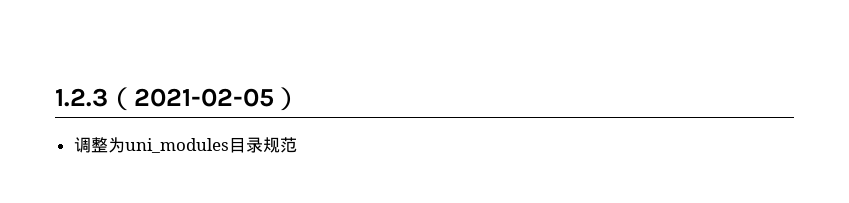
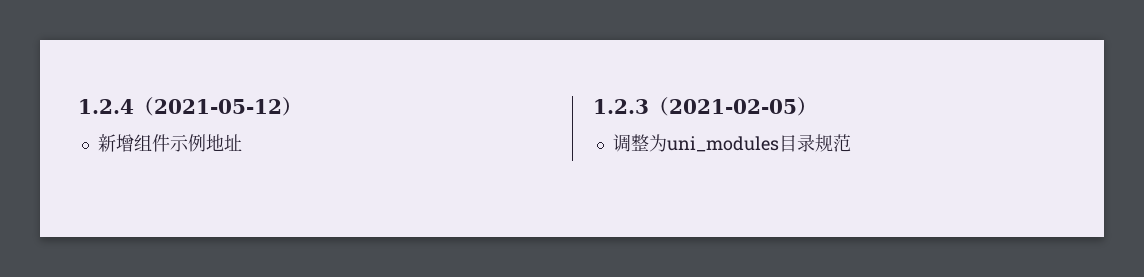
+ 1.2.4（2021-05-12）
+ 新增组件示例地址

